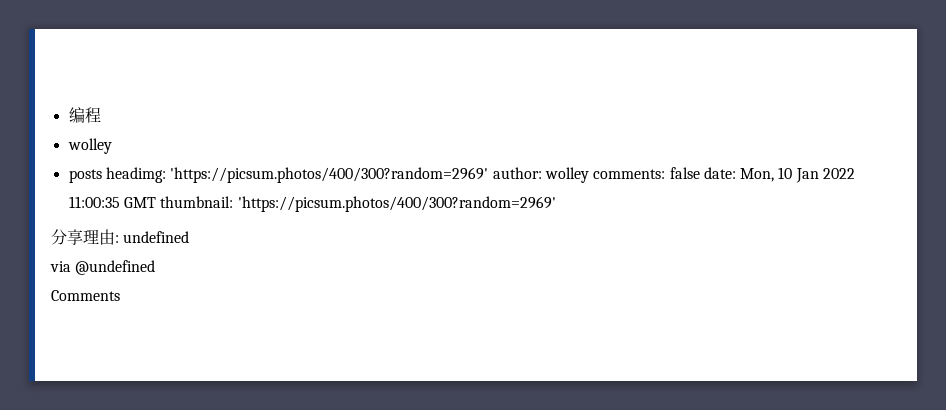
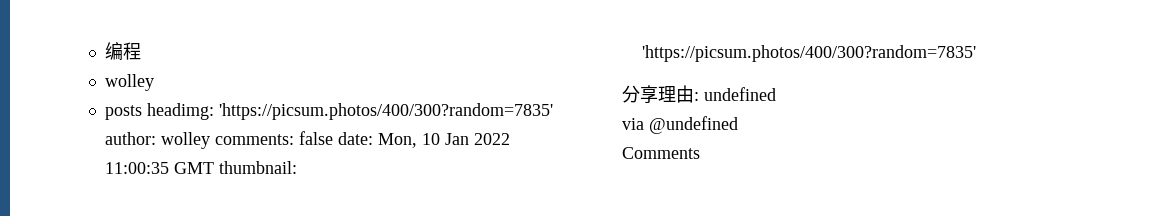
- posts headimg: 'https://picsum.photos/400/300?random=2969' author: wolley comments: false date: Mon, 10 Jan 2022 11:00:35 GMT thumbnail: 'https://picsum.photos/400/300?random=2969'
+ posts headimg: 'https://picsum.photos/400/300?random=7835' author: wolley comments: false date: Mon, 10 Jan 2022 11:00:35 GMT thumbnail: 'https://picsum.photos/400/300?random=7835'

